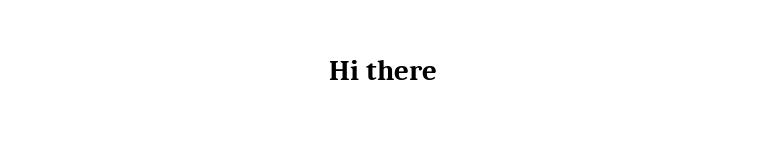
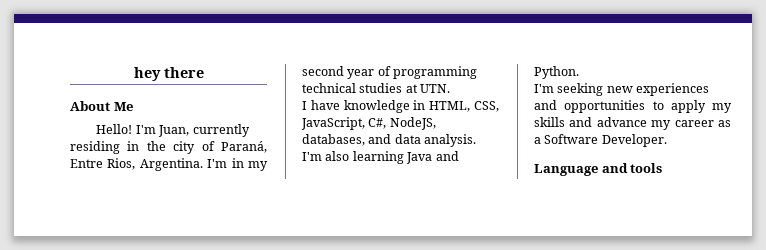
- Hi there
+ hey there
+ About Me
+ Hello! I'm Juan, currently residing in the city of Paraná, Entre Rios, Argentina. I'm in my second year of programming technical studies at UTN.
+ I have knowledge in HTML, CSS, JavaScript, C#, NodeJS, databases, and data analysis. I'm also learning Java and Python.
+ I'm seeking new experiences and opportunities to apply my skills and advance my career as a Software Developer.
+ Language and tools

